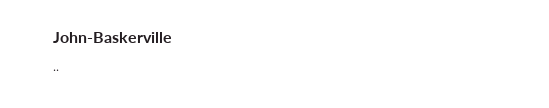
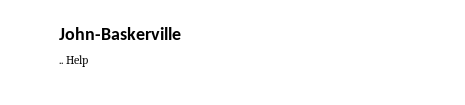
+ Help

